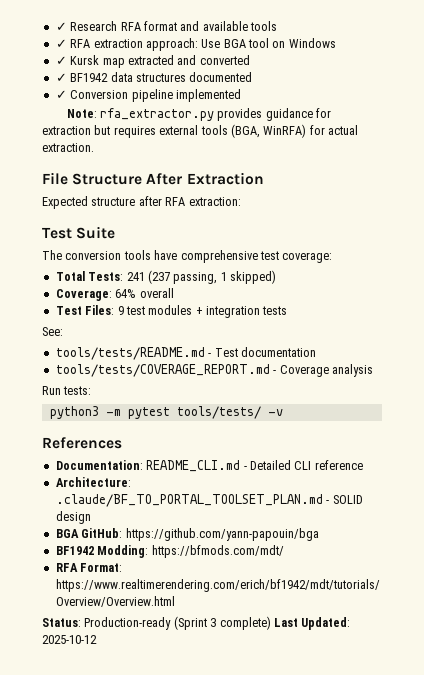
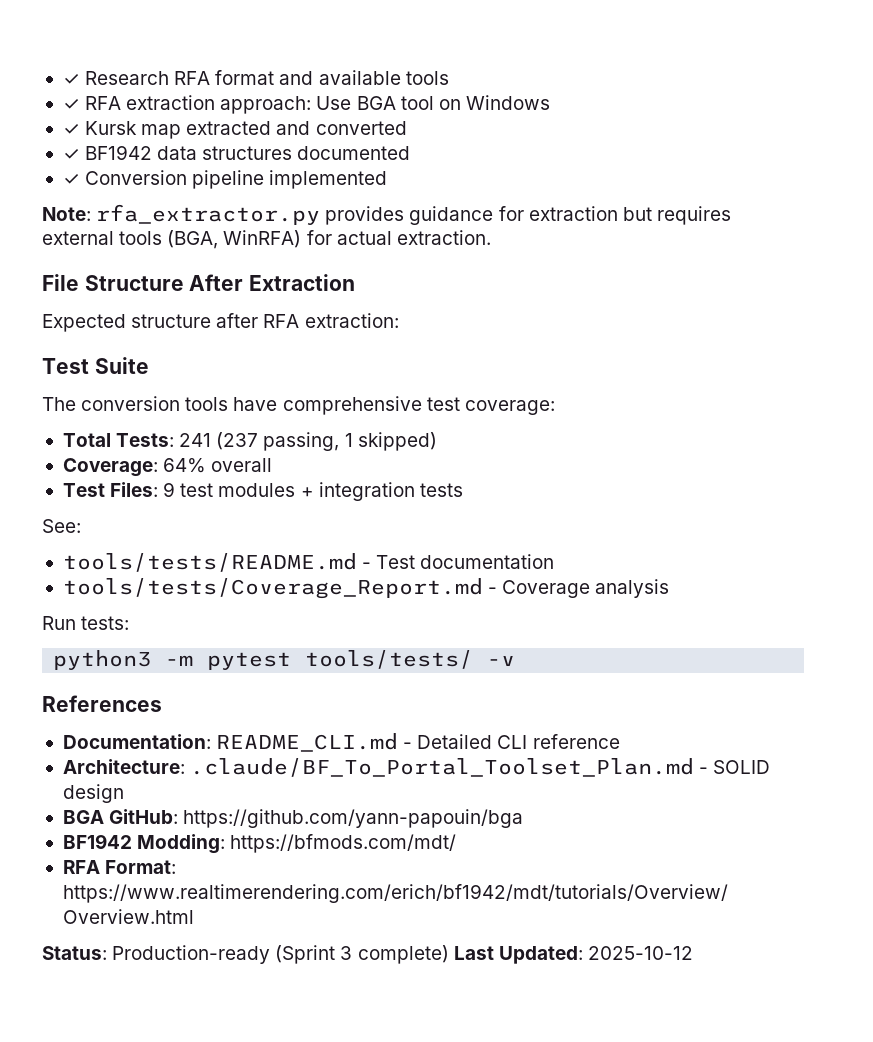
- tools/tests/COVERAGE_REPORT.md - Coverage analysis
+ tools/tests/Coverage_Report.md - Coverage analysis
- Architecture: .claude/BF_TO_PORTAL_TOOLSET_PLAN.md - SOLID design
+ Architecture: .claude/BF_To_Portal_Toolset_Plan.md - SOLID design

